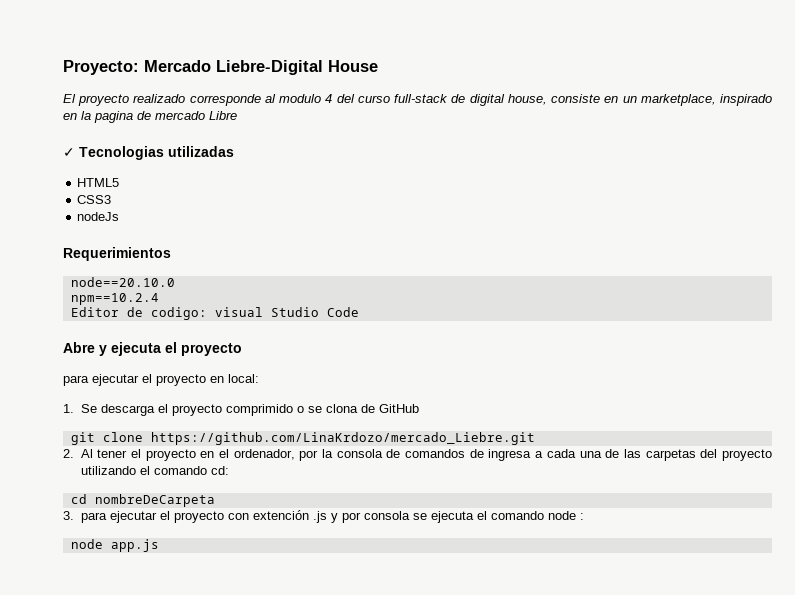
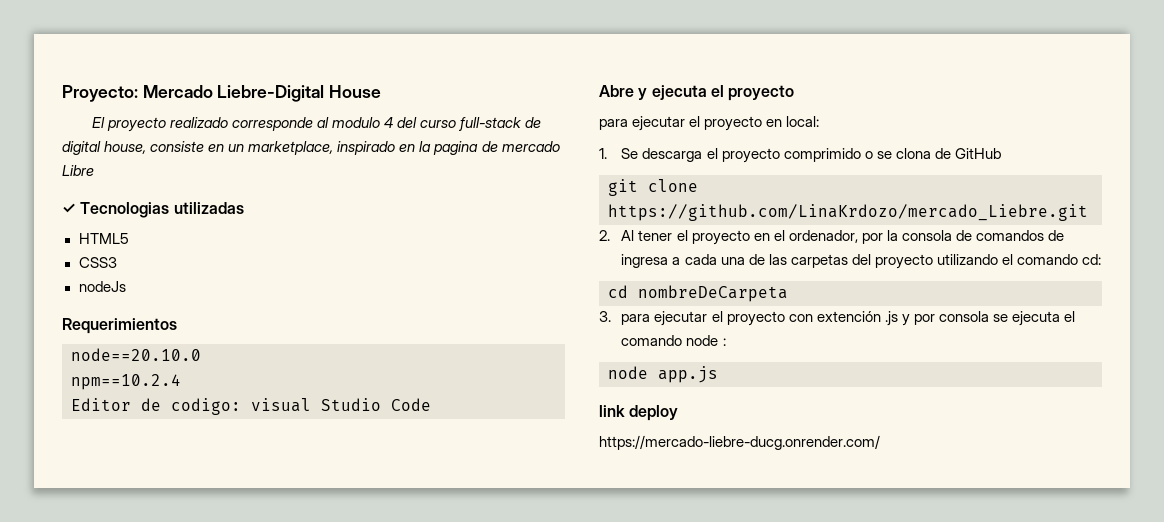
+ link deploy
+ https://mercado-liebre-ducg.onrender.com/

